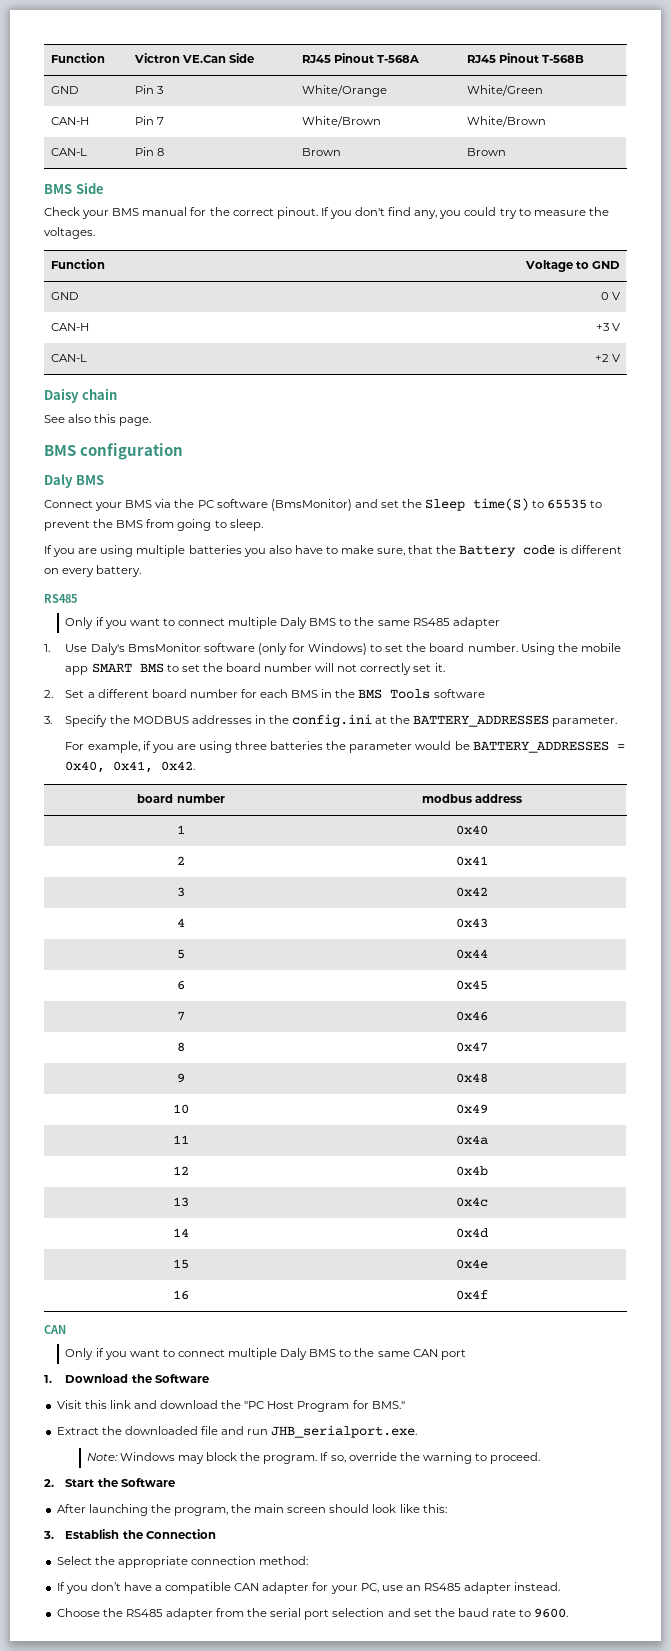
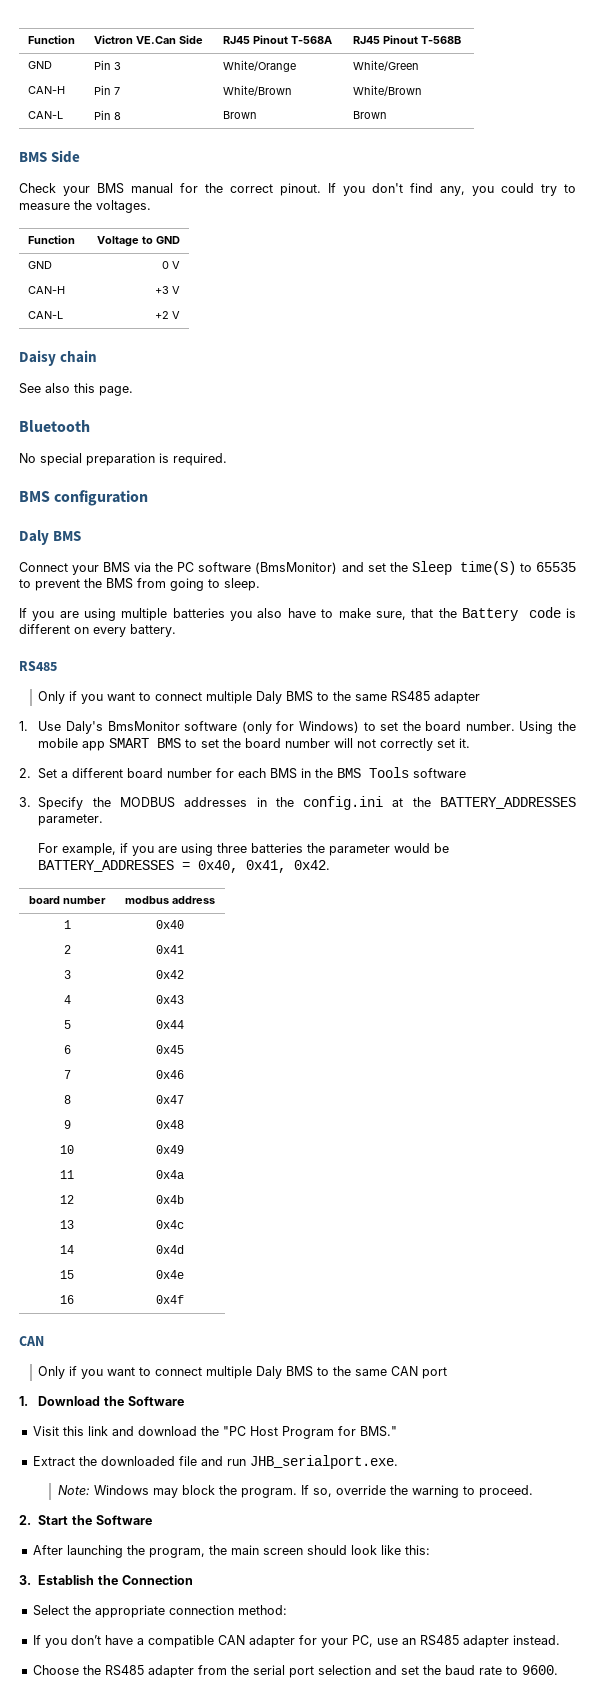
+ Bluetooth
+ No special preparation is required.

